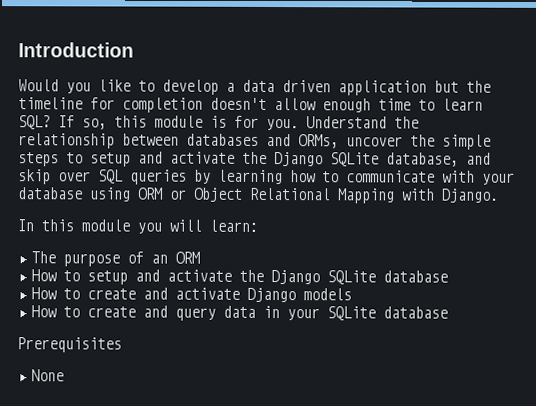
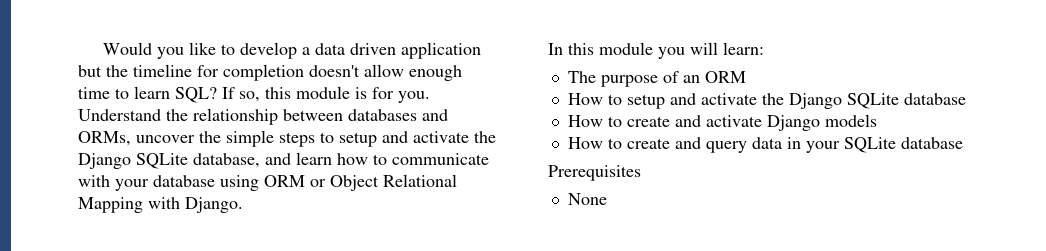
- Introduction
- Understand the relationship between databases and ORMs, uncover the simple steps to setup and activate the Django SQLite database, and skip over SQL queries by learning how to communicate with your database using ORM or Object Relational Mapping with Django.
+ Understand the relationship between databases and ORMs, uncover the simple steps to setup and activate the Django SQLite database, and learn how to communicate with your database using ORM or Object Relational Mapping with Django.

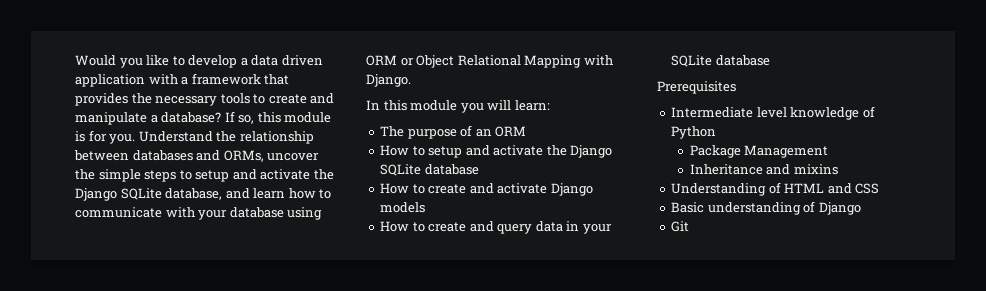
- Would you like to develop a data driven application but the timeline for completion doesn't allow enough time to learn SQL?
+ Would you like to develop a data driven application with a framework that provides the necessary tools to create and manipulate a database?
- None
+ Intermediate level knowledge of Python
+ Package Management
+ Inheritance and mixins
+ Understanding of HTML and CSS
+ Basic understanding of Django
+ Git

